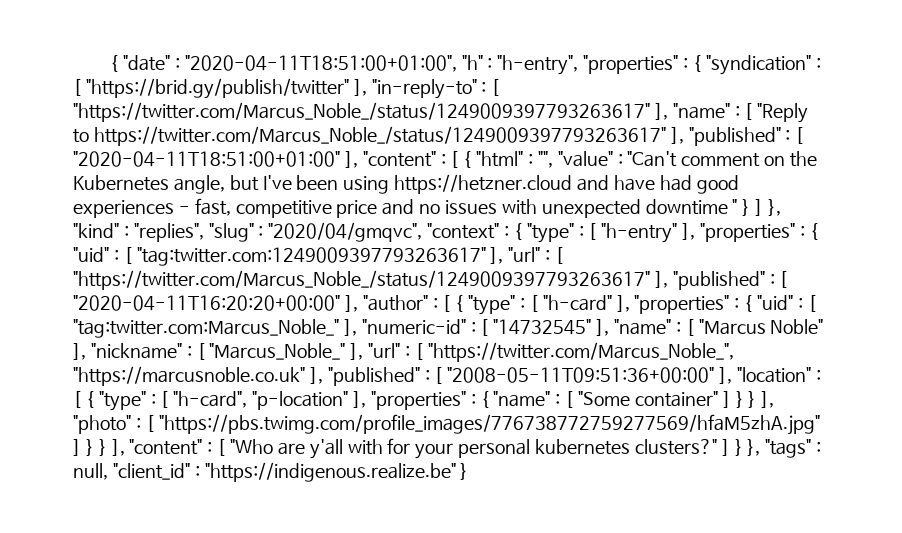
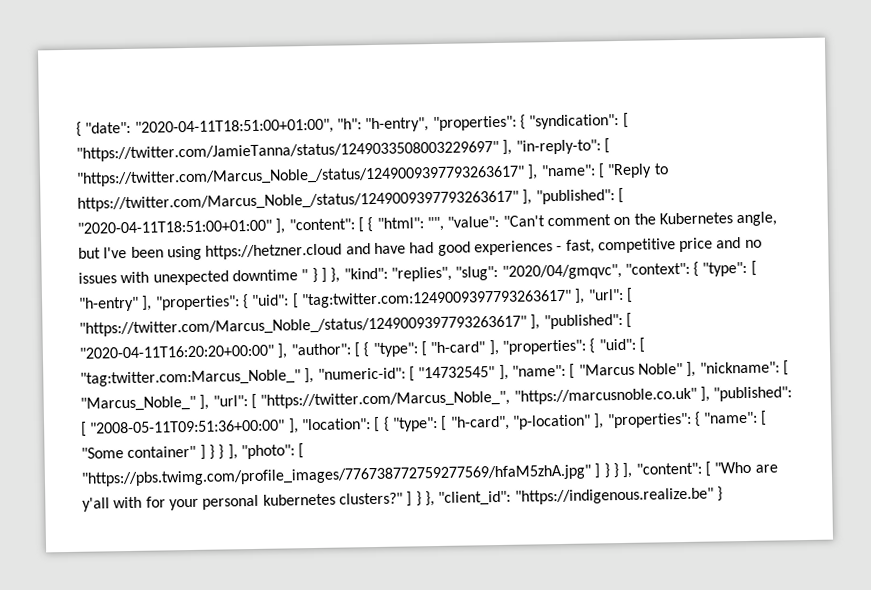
- { "date" : "2020-04-11T18:51:00+01:00", "h" : "h-entry", "properties" : { "syndication" : [ "https://brid.gy/publish/twitter" ], "in-reply-to" : [ "https://twitter.com/Marcus_Noble_/status/1249009397793263617" ], "name" :
+ { "date": "2020-04-11T18:51:00+01:00", "h": "h-entry", "properties": { "syndication": [ "https://twitter.com/JamieTanna/status/1249033508003229697" ], "in-reply-to": [ "https://twitter.com/Marcus_Noble_/status/1249009397793263617" ], "name":
- [ "Reply to https://twitter.com/Marcus_Noble_/status/1249009397793263617" ], "published" :
+ [ "Reply to https://twitter.com/Marcus_Noble_/status/1249009397793263617" ], "published":
- [ "2020-04-11T18:51:00+01:00" ], "content" : [ { "html" : "", "value" :
+ [ "2020-04-11T18:51:00+01:00" ], "content": [ { "html": "", "value":
- "Can't comment on the Kubernetes angle, but I've been using https://hetzner.cloud and have had good experiences - fast, competitive price and no issues with unexpected downtime " } ] }, "kind" : "replies", "slug" : "2020/04/gmqvc", "context" : { "type" : [ "h-entry" ], "properties" : { "uid" :
+ "Can't comment on the Kubernetes angle, but I've been using https://hetzner.cloud and have had good experiences - fast, competitive price and no issues with unexpected downtime " } ] }, "kind": "replies", "slug": "2020/04/gmqvc", "context": { "type": [ "h-entry" ], "properties": { "uid":
- [ "tag:twitter.com:1249009397793263617" ], "url" : [ "https://twitter.com/Marcus_Noble_/status/1249009397793263617" ], "published" :
+ [ "tag:twitter.com:1249009397793263617" ], "url": [ "https://twitter.com/Marcus_Noble_/status/1249009397793263617" ], "published":
- [ "2020-04-11T16:20:20+00:00" ], "author" : [ { "type" : [ "h-card" ], "properties" : { "uid" :
+ [ "2020-04-11T16:20:20+00:00" ], "author": [ { "type": [ "h-card" ], "properties": { "uid":
- [ "tag:twitter.com:Marcus_Noble_" ], "numeric-id" :
+ [ "tag:twitter.com:Marcus_Noble_" ], "numeric-id":
- [ "14732545" ], "name" :
+ [ "14732545" ], "name":
- [ "Marcus Noble" ], "nickname" :
+ [ "Marcus Noble" ], "nickname":
- [ "Marcus_Noble_" ], "url" :
+ [ "Marcus_Noble_" ], "url":
- [ "https://twitter.com/Marcus_Noble_", "https://marcusnoble.co.uk" ], "published" :
+ [ "https://twitter.com/Marcus_Noble_", "https://marcusnoble.co.uk" ], "published":
- [ "2008-05-11T09:51:36+00:00" ], "location" : [ { "type" : [ "h-card", "p-location" ], "properties" : { "name" :
+ [ "2008-05-11T09:51:36+00:00" ], "location": [ { "type": [ "h-card", "p-location" ], "properties": { "name":
- [ "Some container" ] } } ], "photo" :
+ [ "Some container" ] } } ], "photo":
- [ "https://pbs.twimg.com/profile_images/776738772759277569/hfaM5zhA.jpg" ] } } ], "content" :
+ [ "https://pbs.twimg.com/profile_images/776738772759277569/hfaM5zhA.jpg" ] } } ], "content":
- [ "Who are y'all with for your personal kubernetes clusters?" ] } }, "tags" : null, "client_id" :
+ [ "Who are y'all with for your personal kubernetes clusters?" ] } }, "client_id":

